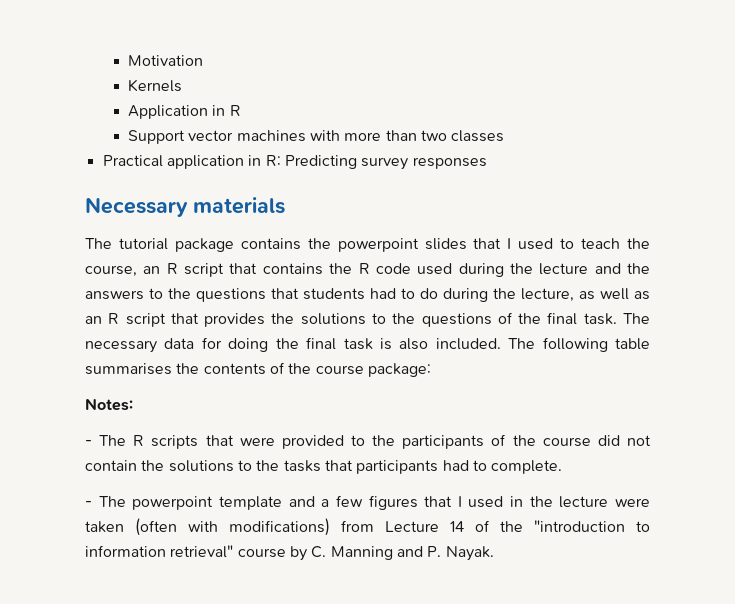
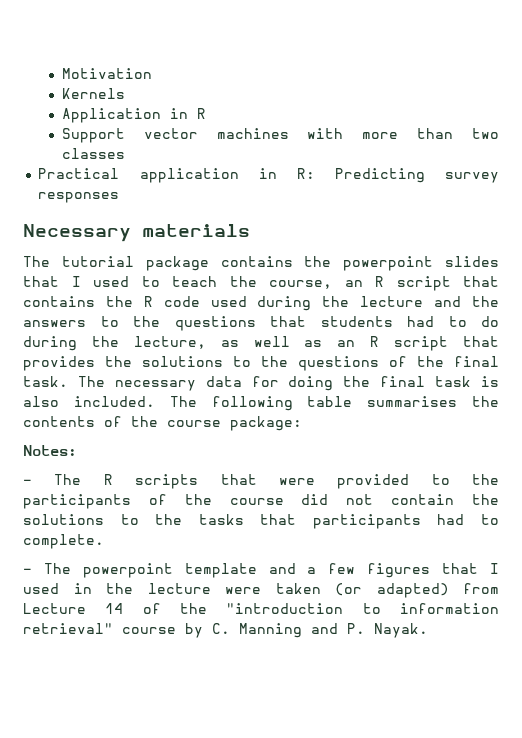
- - The powerpoint template and a few figures that I used in the lecture were taken (often with modifications) from Lecture 14 of the "introduction to information retrieval" course by C. Manning and P. Nayak.
+ - The powerpoint template and a few figures that I used in the lecture were taken (or adapted) from Lecture 14 of the "introduction to information retrieval" course by C. Manning and P. Nayak.

